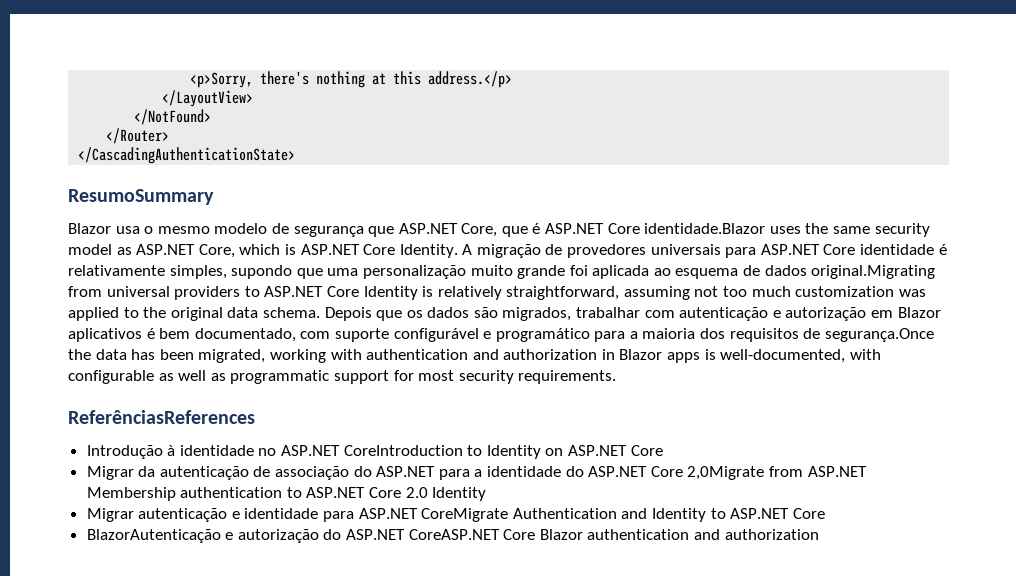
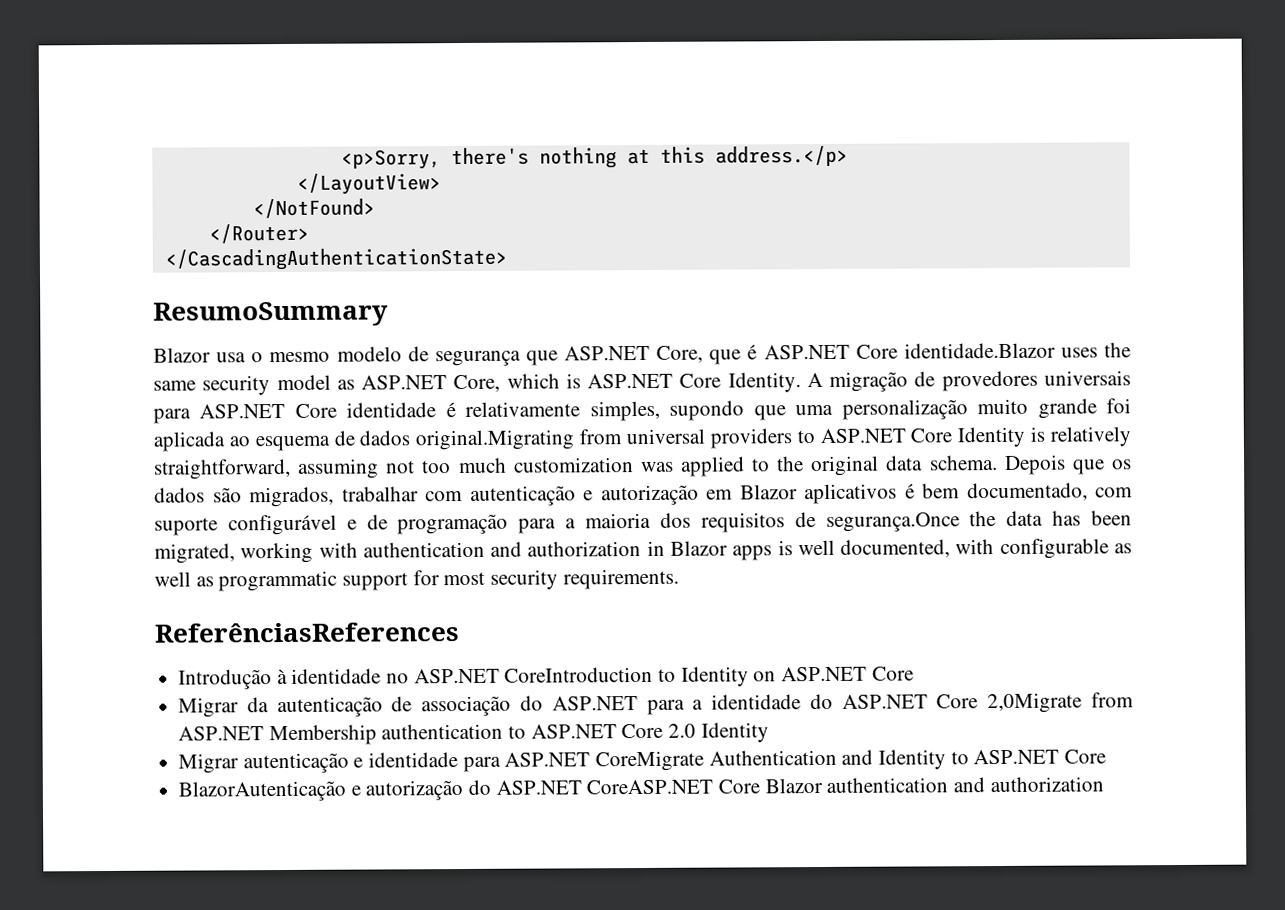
- Depois que os dados são migrados, trabalhar com autenticação e autorização em Blazor aplicativos é bem documentado, com suporte configurável e programático para a maioria dos requisitos de segurança.Once the data has been migrated, working with authentication and authorization in Blazor apps is well-documented, with configurable as well as programmatic support for most security requirements.
+ Depois que os dados são migrados, trabalhar com autenticação e autorização em Blazor aplicativos é bem documentado, com suporte configurável e de programação para a maioria dos requisitos de segurança.Once the data has been migrated, working with authentication and authorization in Blazor apps is well documented, with configurable as well as programmatic support for most security requirements.

